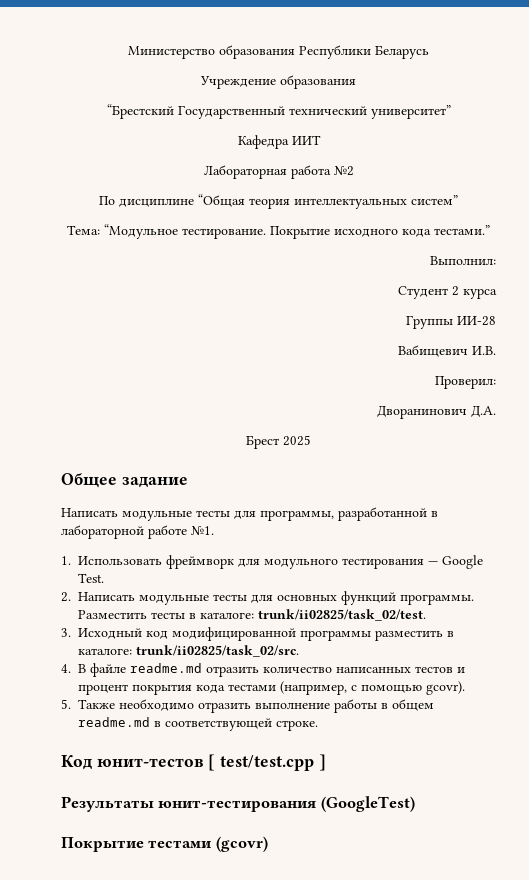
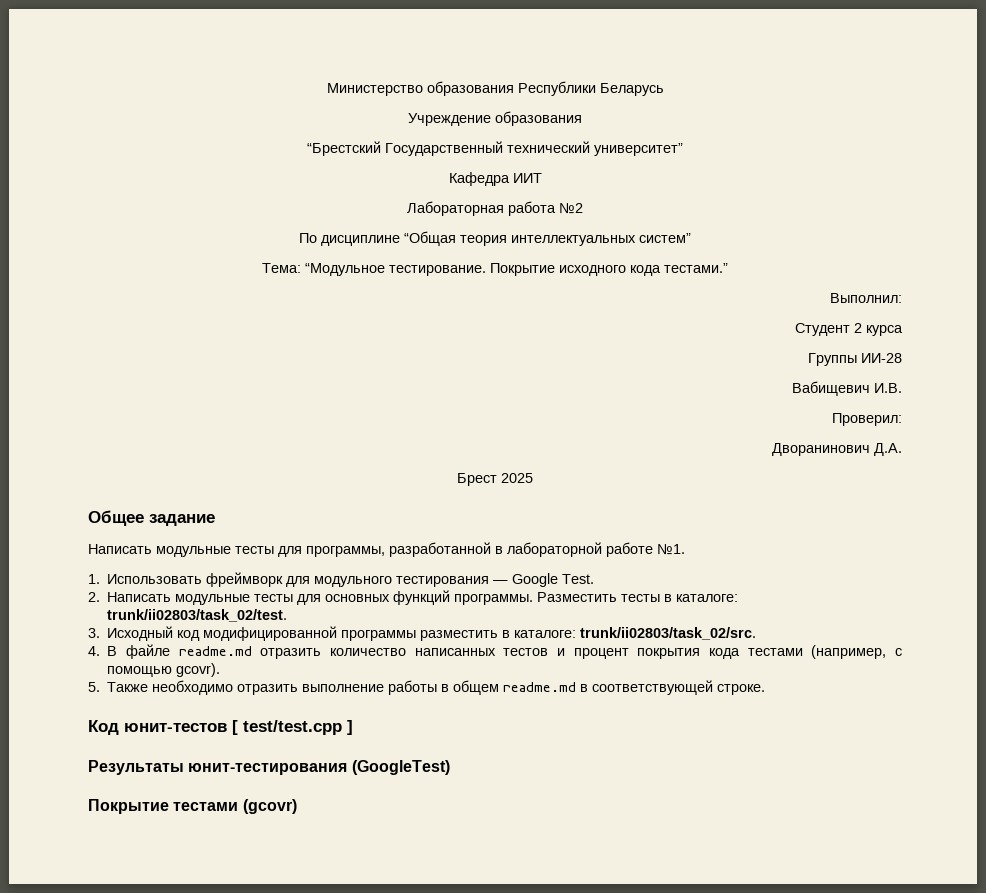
- Разместить тесты в каталоге: trunk/ii02825/task_02/test.
+ Разместить тесты в каталоге: trunk/ii02803/task_02/test.
- 3. Исходный код модифицированной программы разместить в каталоге: trunk/ii02825/task_02/src.
+ 3. Исходный код модифицированной программы разместить в каталоге: trunk/ii02803/task_02/src.

